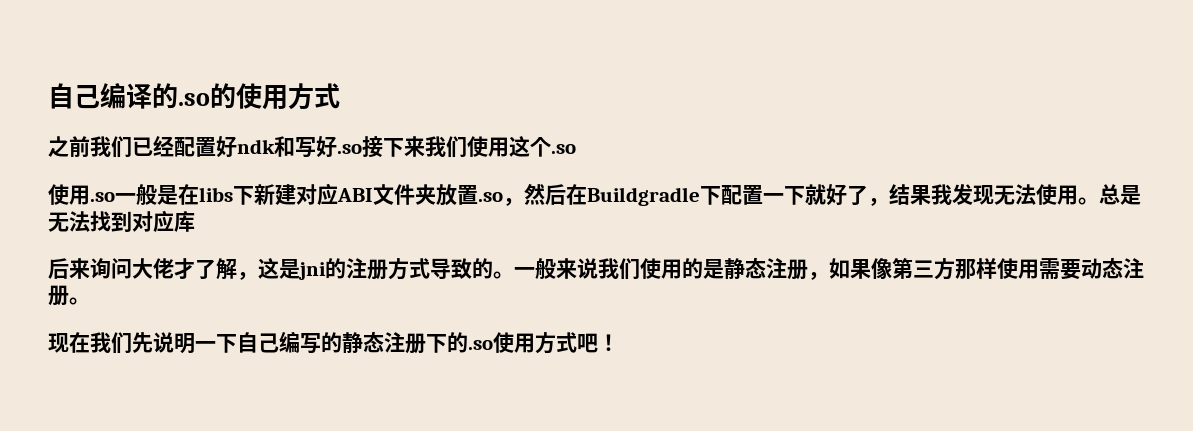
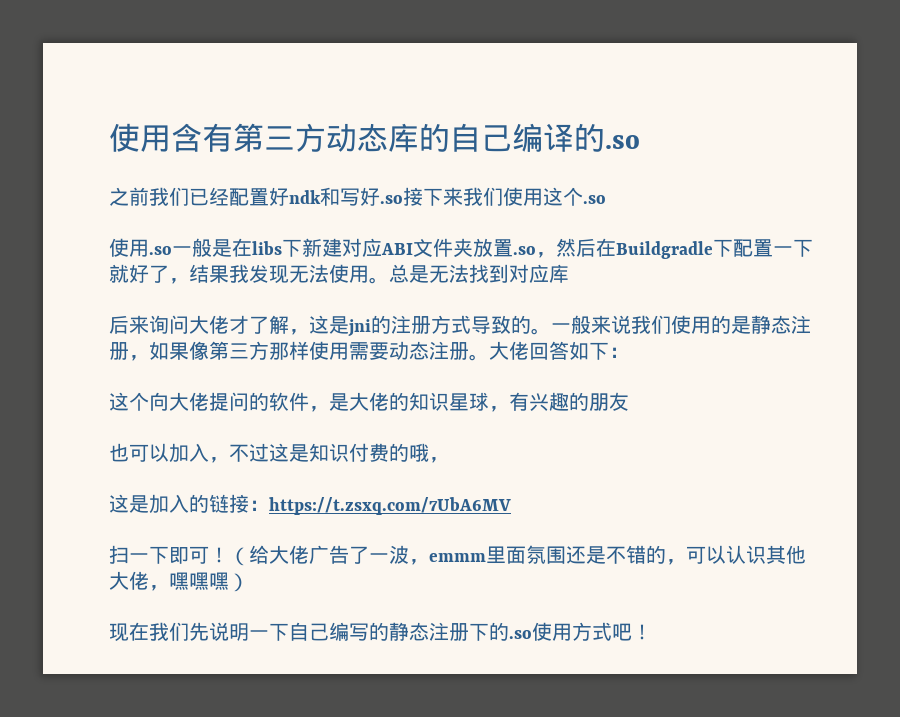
- 自己编译的.so的使用方式
+ 使用含有第三方动态库的自己编译的.so
+ 大佬回答如下：
+ 这个向大佬提问的软件，是大佬的知识星球，有兴趣的朋友
+ 也可以加入，不过这是知识付费的哦，
+ 这是加入的链接：https://t.zsxq.com/7UbA6MV
+ 扫一下即可！（给大佬广告了一波，emmm里面氛围还是不错的，可以认识其他大佬，嘿嘿嘿）

